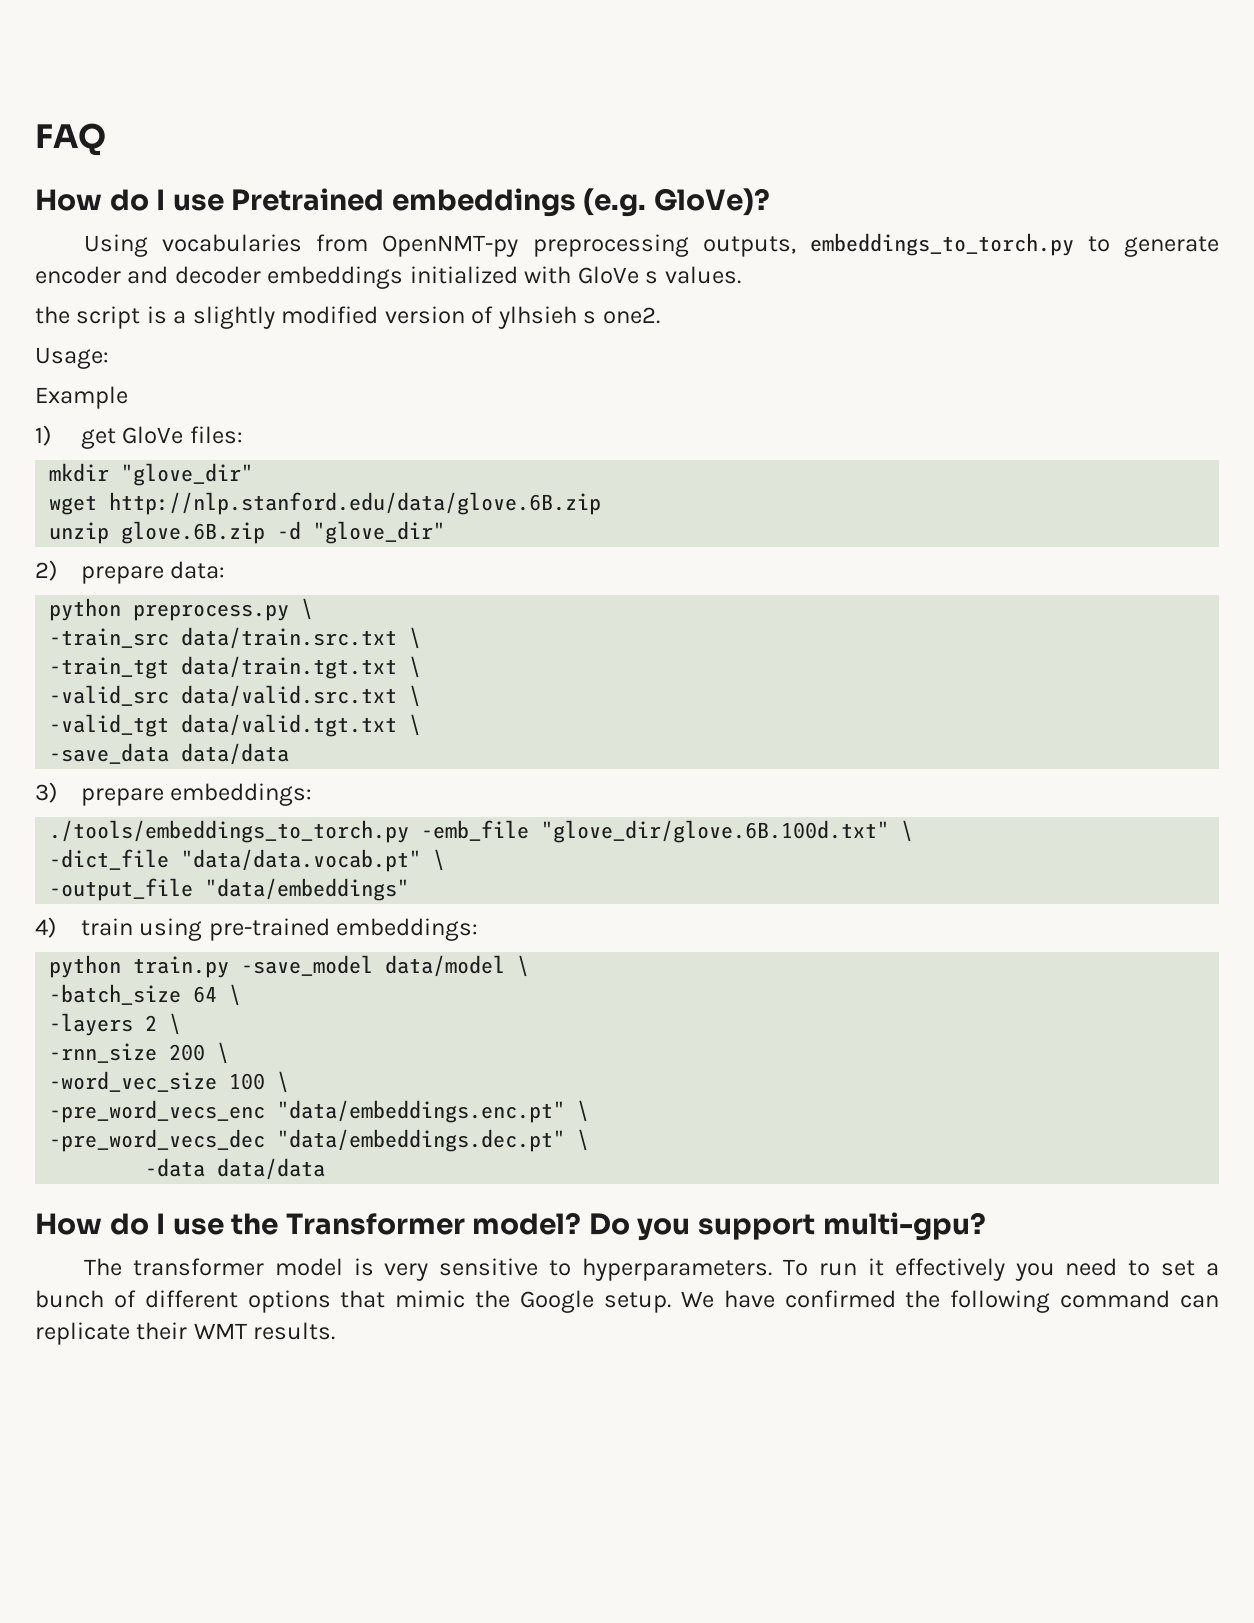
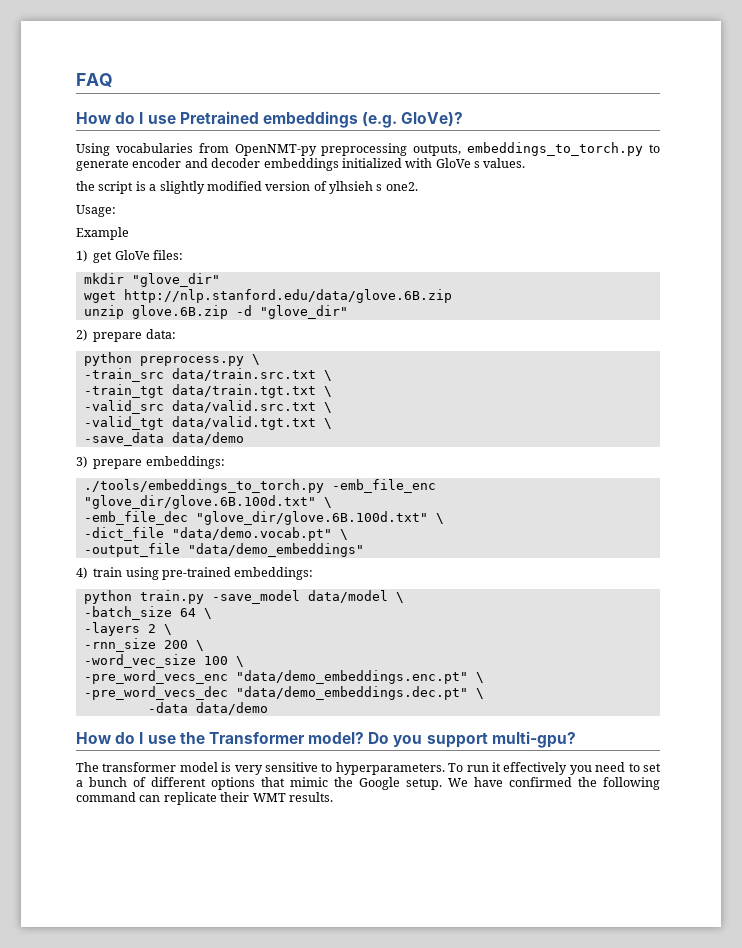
- -save_data data/data
+ -save_data data/demo
- ./tools/embeddings_to_torch.py -emb_file "glove_dir/glove.6B.100d.txt" \
+ ./tools/embeddings_to_torch.py -emb_file_enc "glove_dir/glove.6B.100d.txt" \
+ -emb_file_dec "glove_dir/glove.6B.100d.txt" \
- -dict_file "data/data.vocab.pt" \
+ -dict_file "data/demo.vocab.pt" \
- -output_file "data/embeddings"
+ -output_file "data/demo_embeddings"
- -pre_word_vecs_enc "data/embeddings.enc.pt" \
+ -pre_word_vecs_enc "data/demo_embeddings.enc.pt" \
- -pre_word_vecs_dec "data/embeddings.dec.pt" \
+ -pre_word_vecs_dec "data/demo_embeddings.dec.pt" \
- -data data/data
+ -data data/demo

